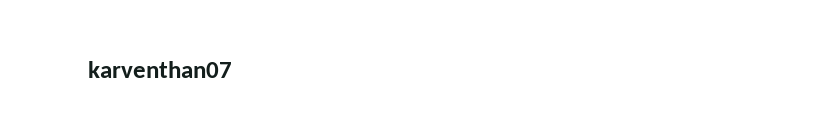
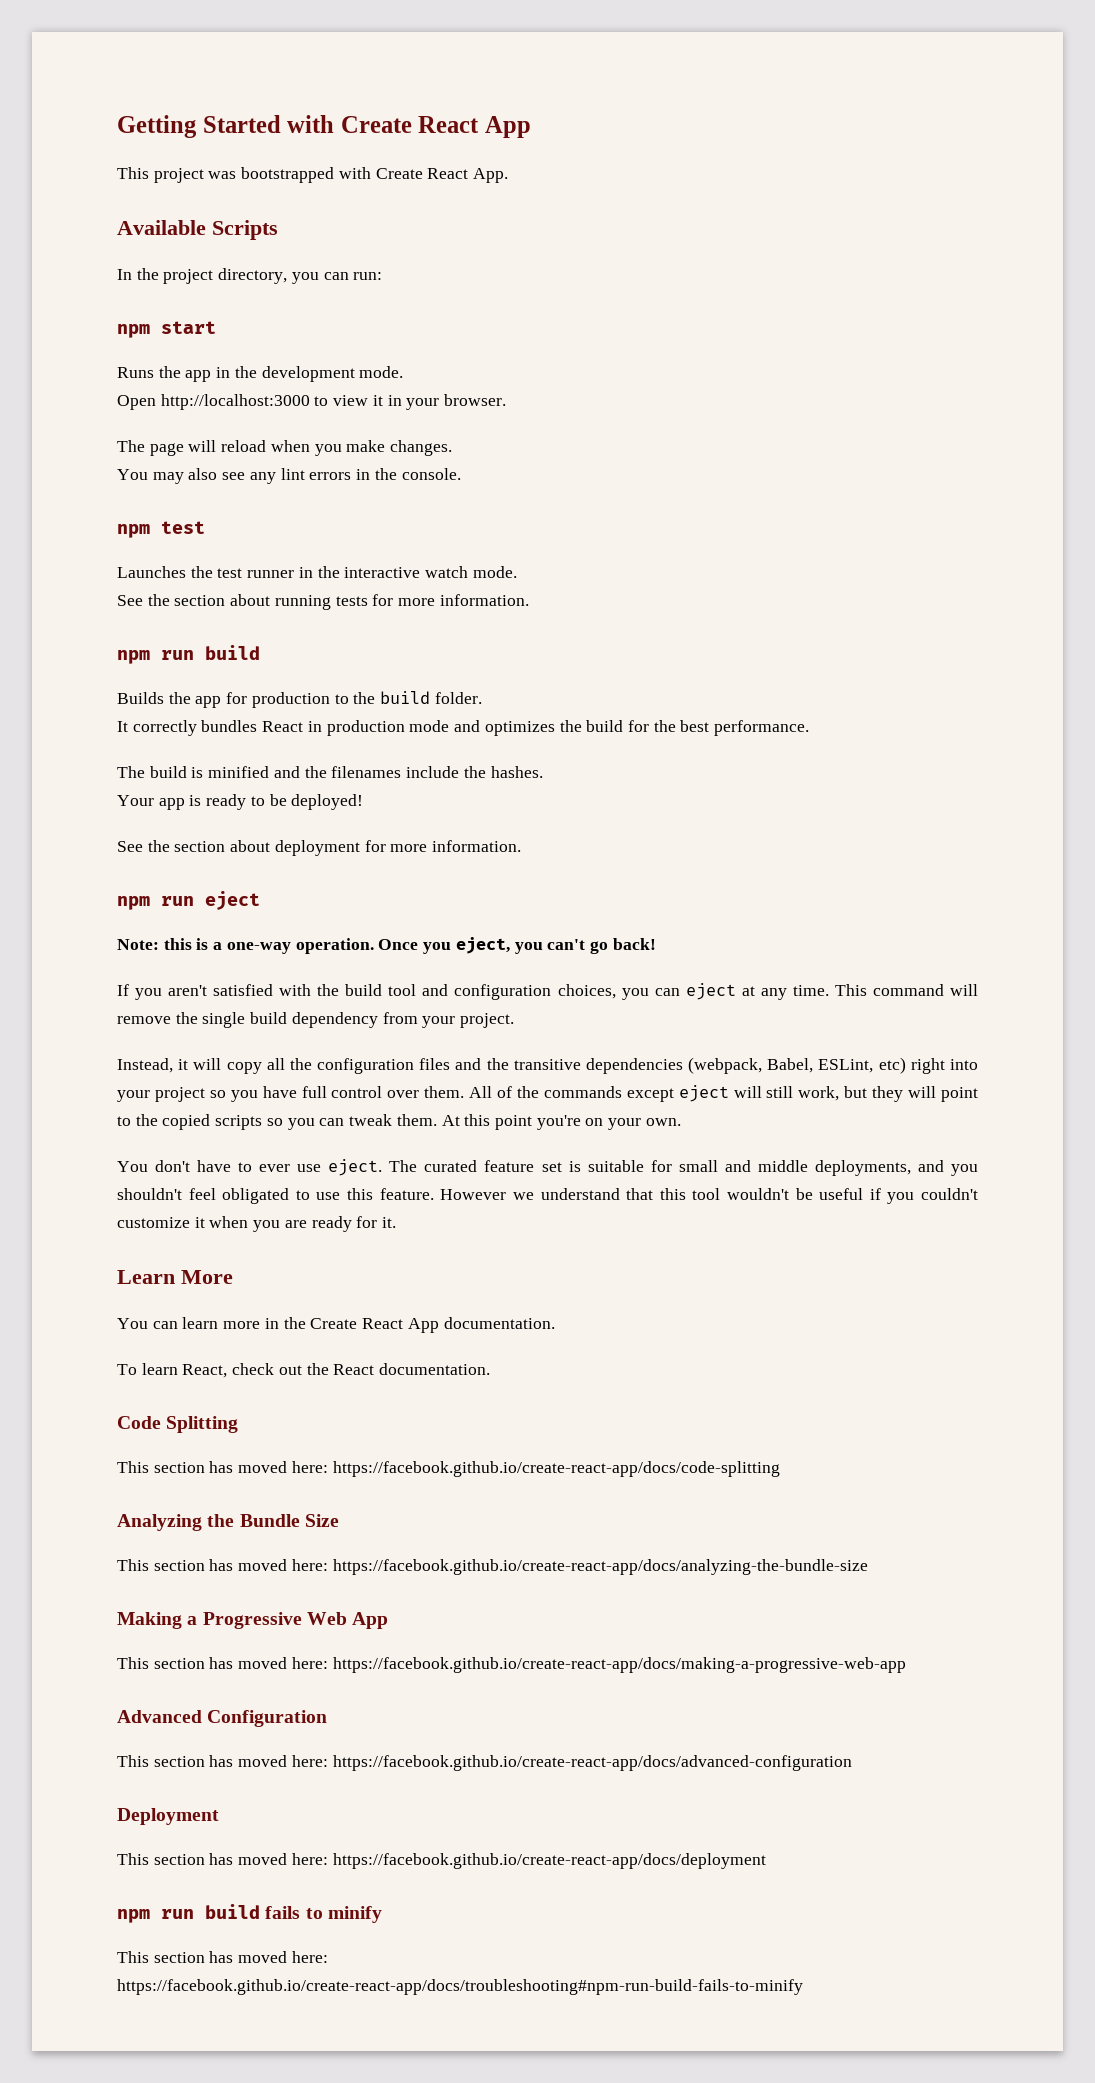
- karventhan07
+ Getting Started with Create React App
+ This project was bootstrapped with Create React App.
+ Available Scripts
+ In the project directory, you can run:
+ npm start
+ Runs the app in the development mode.
+ Open http://localhost:3000 to view it in your browser.
+ The page will reload when you make changes.
+ You may also see any lint errors in the console.
+ npm test
+ Launches the test runner in the interactive watch mode.
+ See the section about running tests for more information.
+ npm run build
+ Builds the app for production to the build folder.
+ It correctly bundles React in production mode and optimizes the build for the best performance.
+ The build is minified and the filenames include the hashes.
+ Your app is ready to be deployed!
+ See the section about deployment for more information.
+ npm run eject
+ Note: this is a one-way operation. Once you eject, you can't go back!
+ If you aren't satisfied with the build tool and configuration choices, you can eject at any time. This command will remove the single build dependency from your project.
+ Instead, it will copy all the configuration files and the transitive dependencies (webpack, Babel, ESLint, etc) right into your project so you have full control over them. All of the commands except eject will still work, but they will point to the copied scripts so you can tweak them. At this point you're on your own.
+ You don't have to ever use eject. The curated feature set is suitable for small and middle deployments, and you shouldn't feel obligated to use this feature. However we understand that this tool wouldn't be useful if you couldn't customize it when you are ready for it.
+ Learn More
+ You can learn more in the Create React App documentation.
+ To learn React, check out the React documentation.
+ Code Splitting
+ This section has moved here: https://facebook.github.io/create-react-app/docs/code-splitting
+ Analyzing the Bundle Size
+ This section has moved here: https://facebook.github.io/create-react-app/docs/analyzing-the-bundle-size
+ Making a Progressive Web App
+ This section has moved here: https://facebook.github.io/create-react-app/docs/making-a-progressive-web-app
+ Advanced Configuration
+ This section has moved here: https://facebook.github.io/create-react-app/docs/advanced-configuration
+ Deployment
+ This section has moved here: https://facebook.github.io/create-react-app/docs/deployment
+ npm run build fails to minify
+ This section has moved here: https://facebook.github.io/create-react-app/docs/troubleshooting#npm-run-build-fails-to-minify

